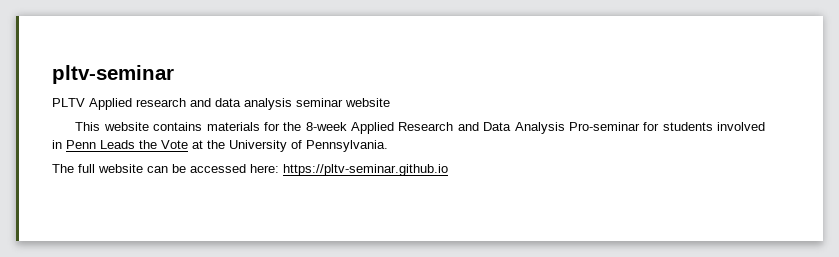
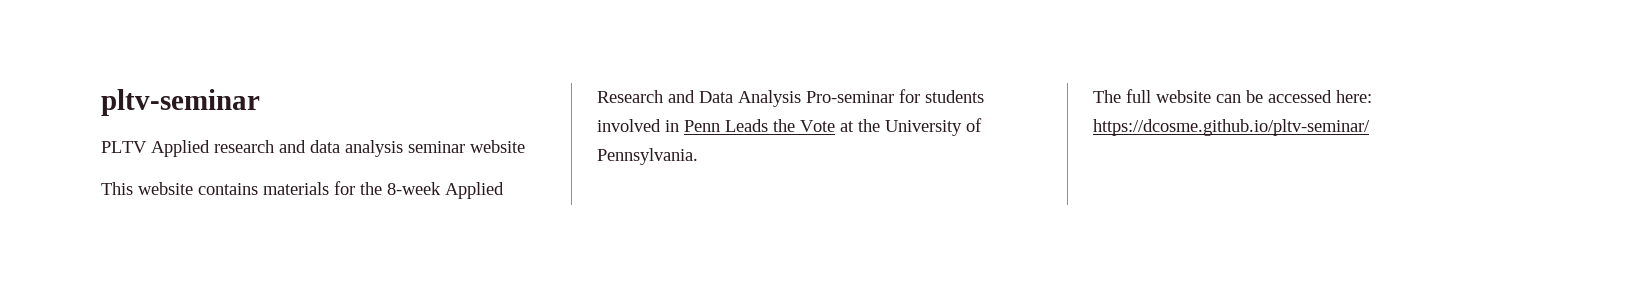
- The full website can be accessed here: https://pltv-seminar.github.io
+ The full website can be accessed here: https://dcosme.github.io/pltv-seminar/

